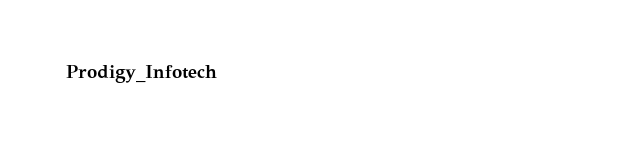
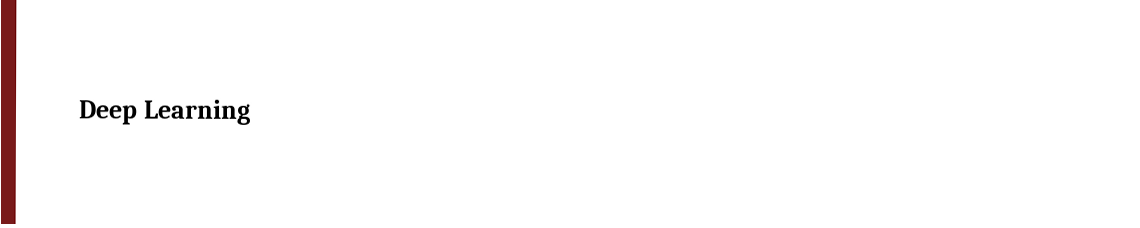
- Prodigy_Infotech
+ Deep Learning

